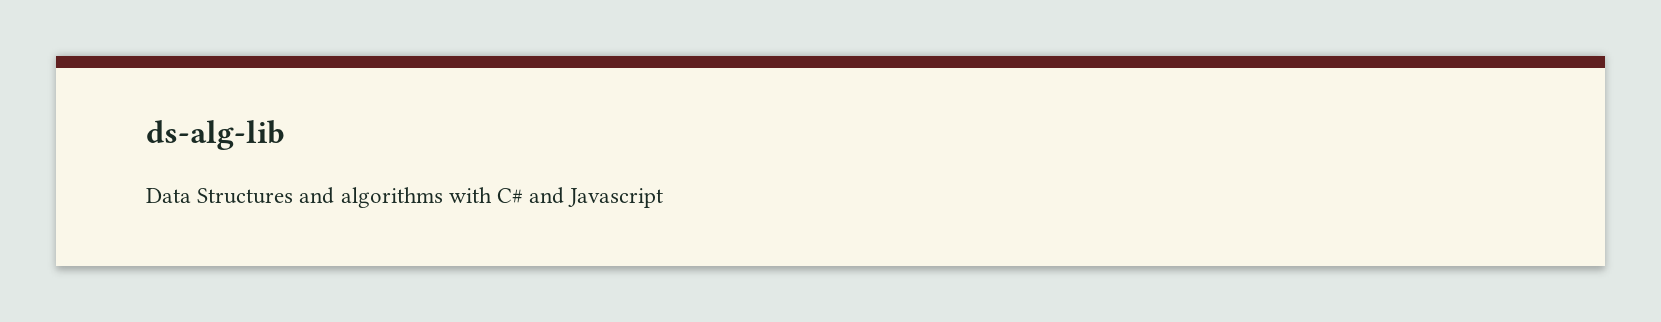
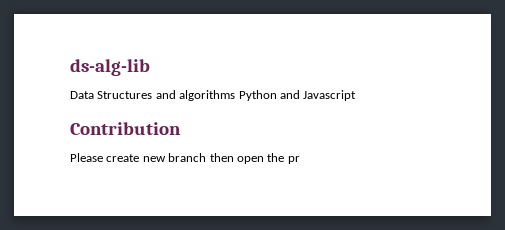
- Data Structures and algorithms with C# and Javascript
+ Data Structures and algorithms Python and Javascript
+ Contribution
+ Please create new branch then open the pr

